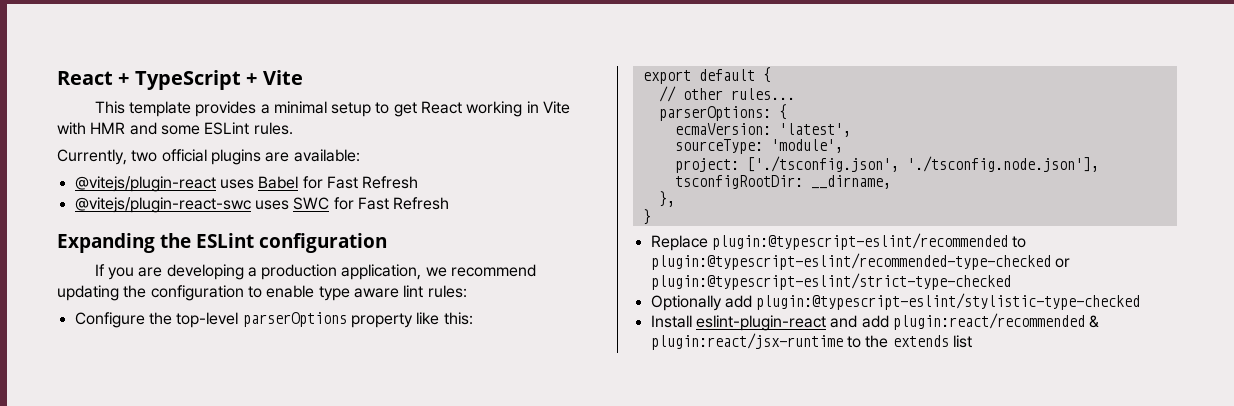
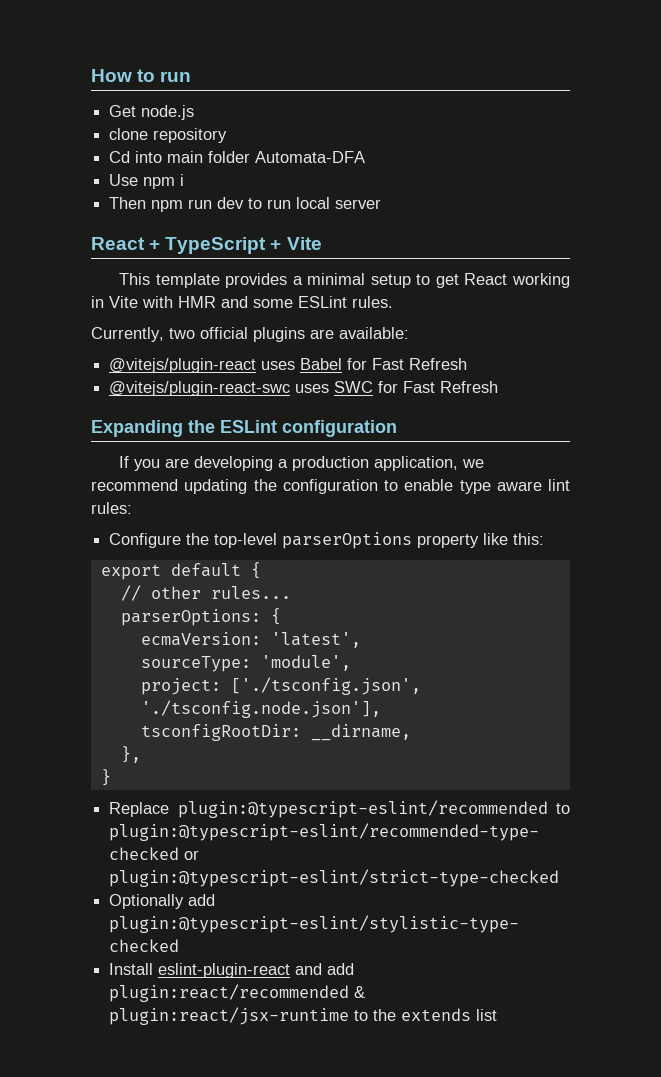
+ How to run
+ Get node.js
+ clone repository
+ Cd into main folder Automata-DFA
+ Use npm i
+ Then npm run dev to run local server

